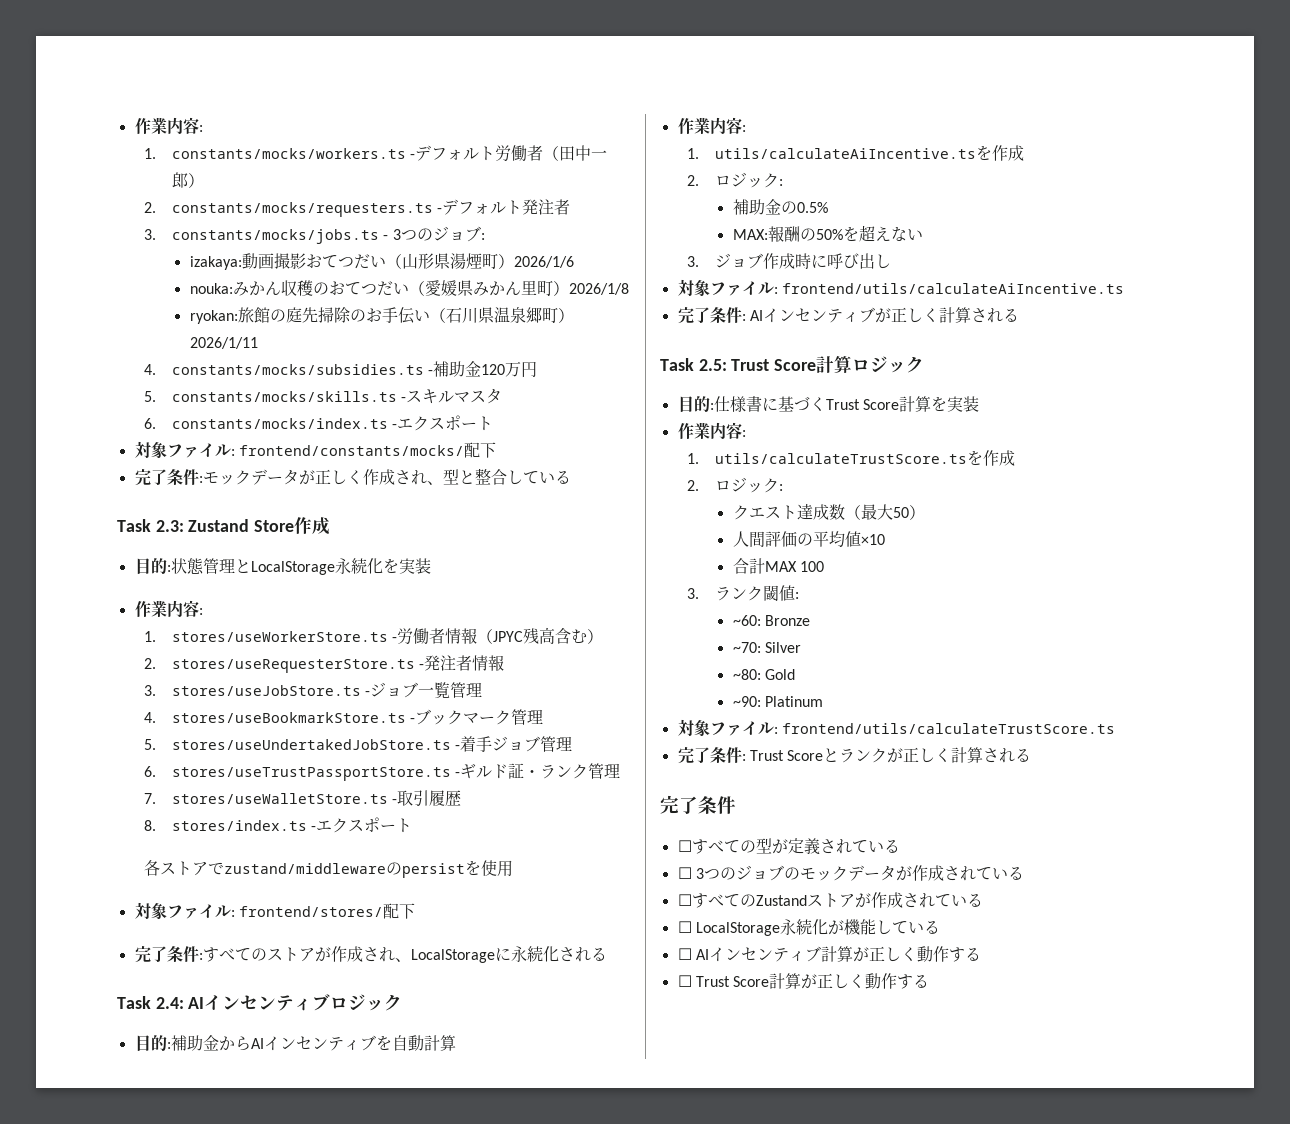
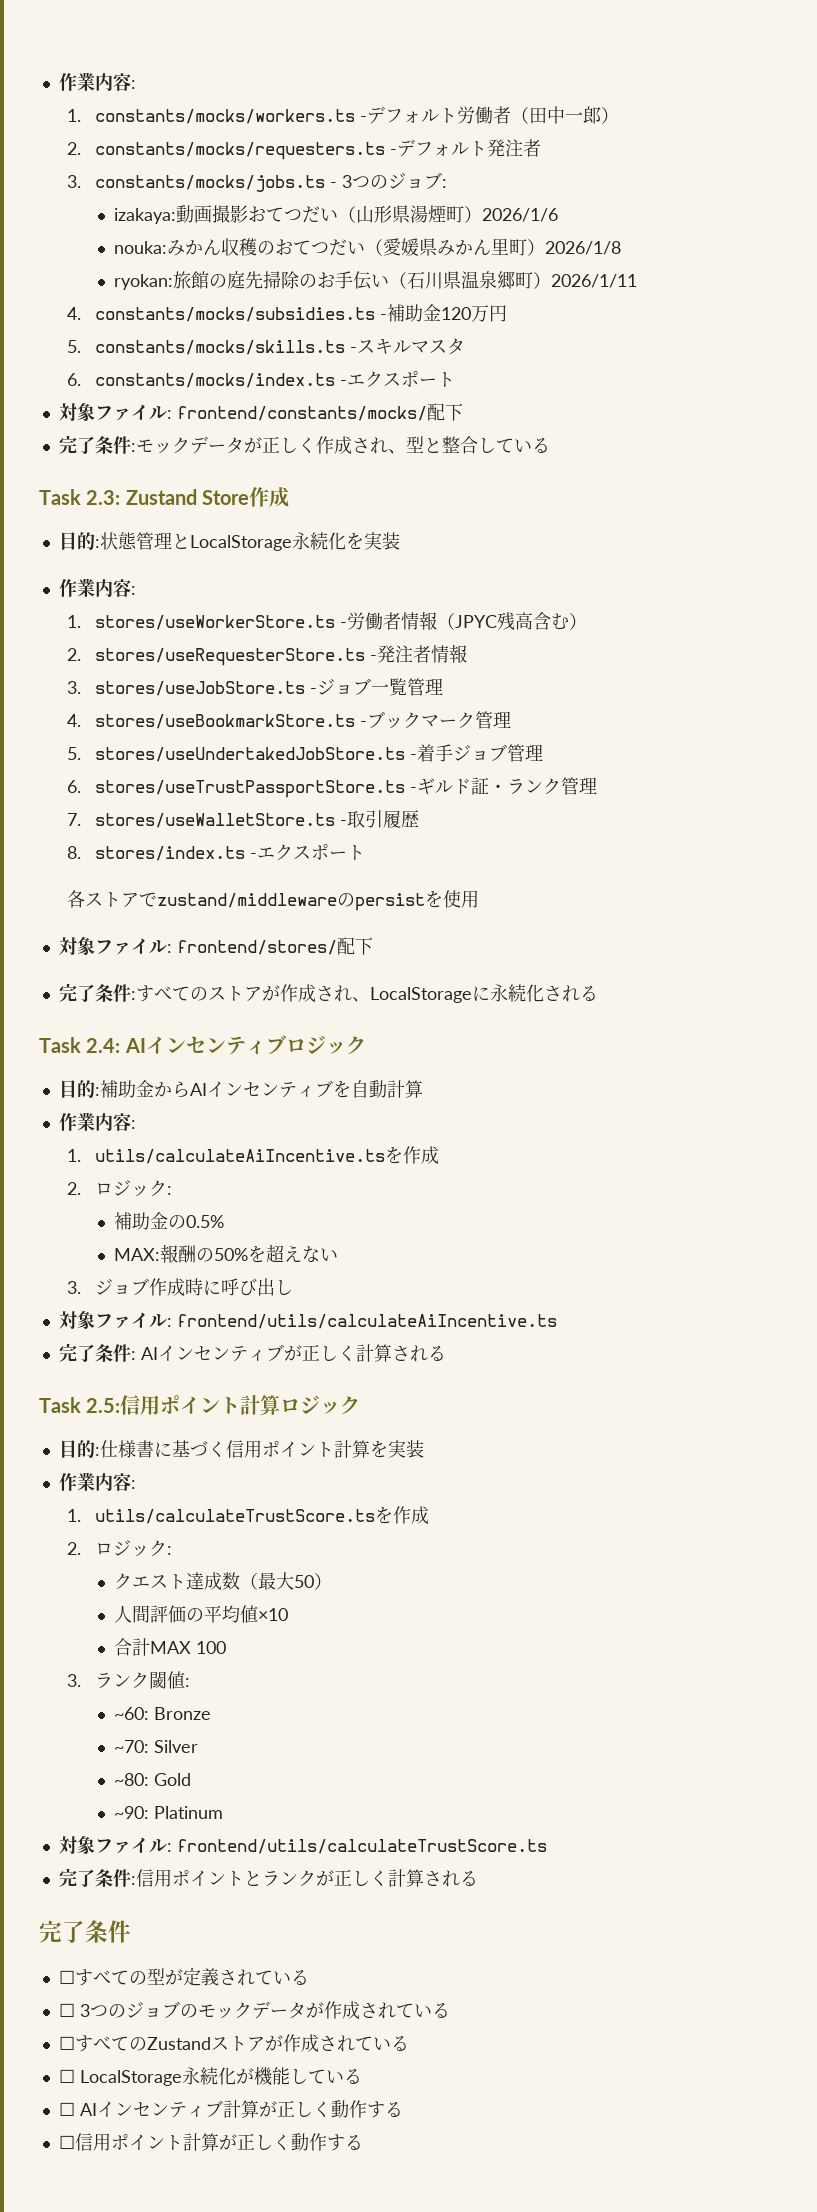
- Task 2.5: Trust Score計算ロジック
+ Task 2.5:信用ポイント計算ロジック
- 目的:仕様書に基づくTrust Score計算を実装
+ 目的:仕様書に基づく信用ポイント計算を実装
- 完了条件: Trust Scoreとランクが正しく計算される
+ 完了条件:信用ポイントとランクが正しく計算される
- ☐ Trust Score計算が正しく動作する
+ ☐信用ポイント計算が正しく動作する

